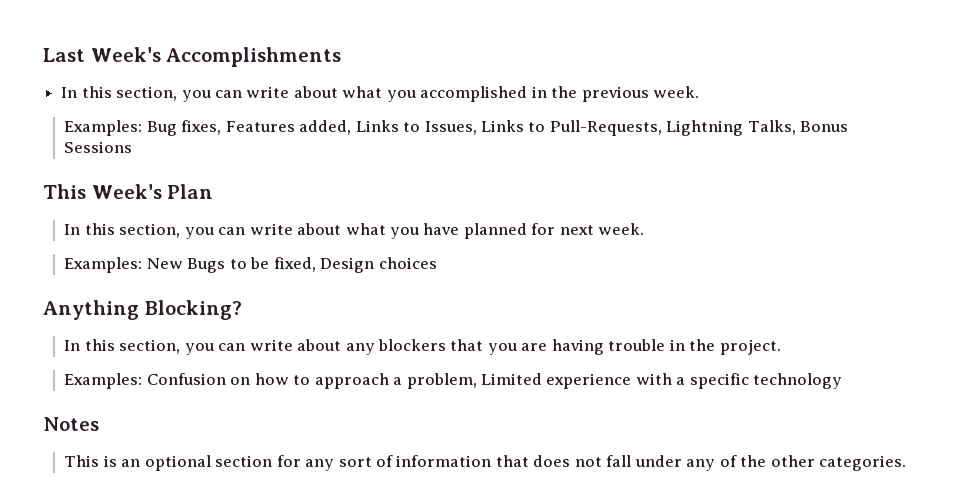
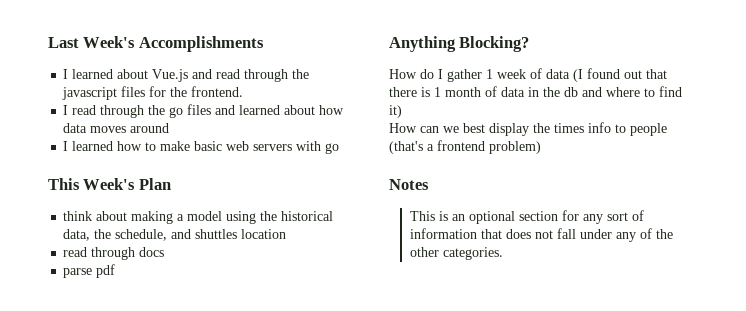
- In this section, you can write about what you accomplished in the previous week.
- Examples: Bug fixes, Features added, Links to Issues, Links to Pull-Requests, Lightning Talks, Bonus Sessions
+ I learned about Vue.js and read through the javascript files for the frontend.
+ I read through the go files and learned about how data moves around
+ I learned how to make basic web servers with go
  This Week's Plan
- In this section, you can write about what you have planned for next week.
- Examples: New Bugs to be fixed, Design choices
+ think about making a model using the historical data, the schedule, and shuttles location
+ read through docs
+ parse pdf
  Anything Blocking?
- In this section, you can write about any blockers that you are having trouble in the project.
- Examples: Confusion on how to approach a problem, Limited experience with a specific technology
+ How do I gather 1 week of data (I found out that there is 1 month of data in the db and where to find it)
+ How can we best display the times info to people (that's a frontend problem)

